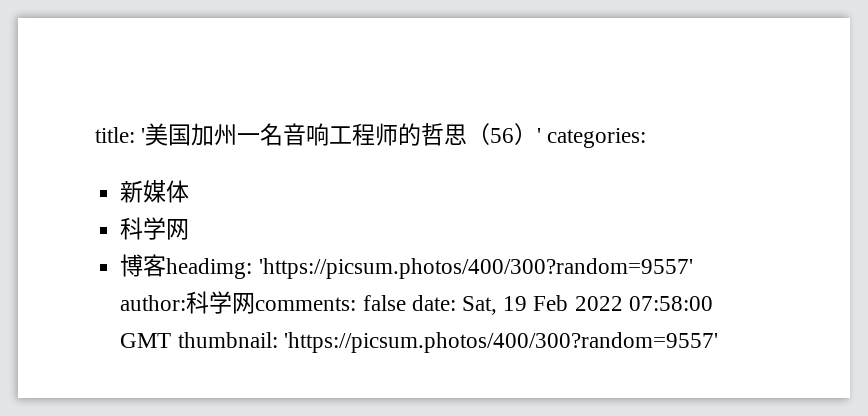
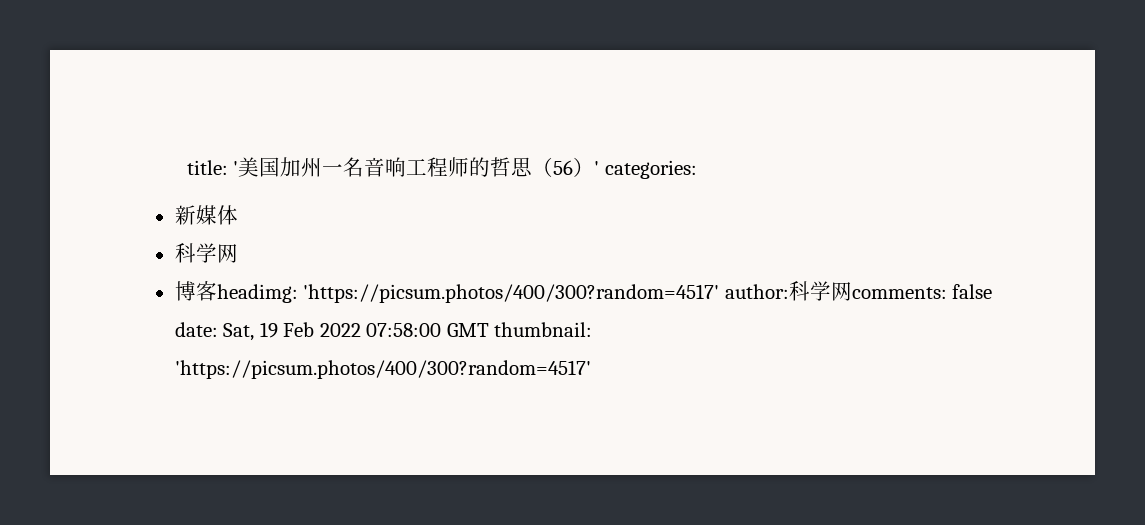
- 博客headimg: 'https://picsum.photos/400/300?random=9557' author:科学网comments: false date: Sat, 19 Feb 2022 07:58:00 GMT thumbnail: 'https://picsum.photos/400/300?random=9557'
+ 博客headimg: 'https://picsum.photos/400/300?random=4517' author:科学网comments: false date: Sat, 19 Feb 2022 07:58:00 GMT thumbnail: 'https://picsum.photos/400/300?random=4517'

